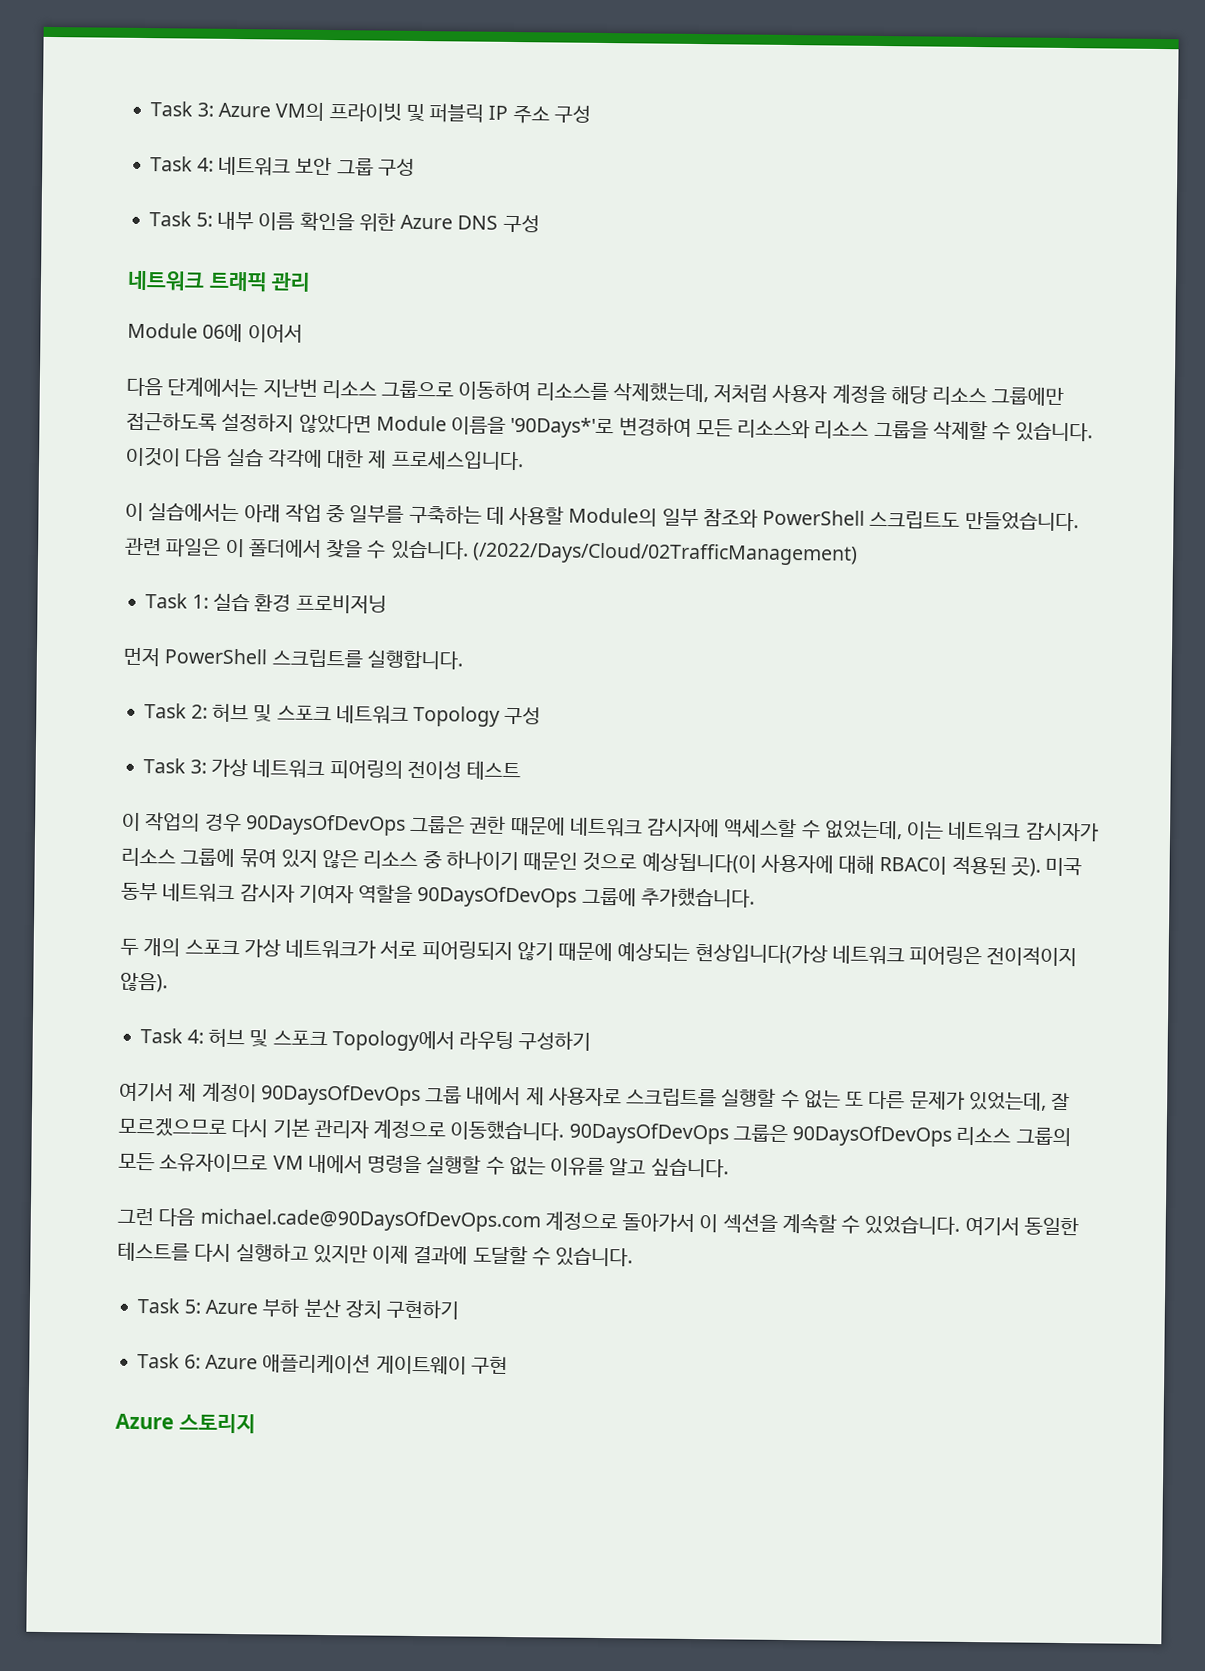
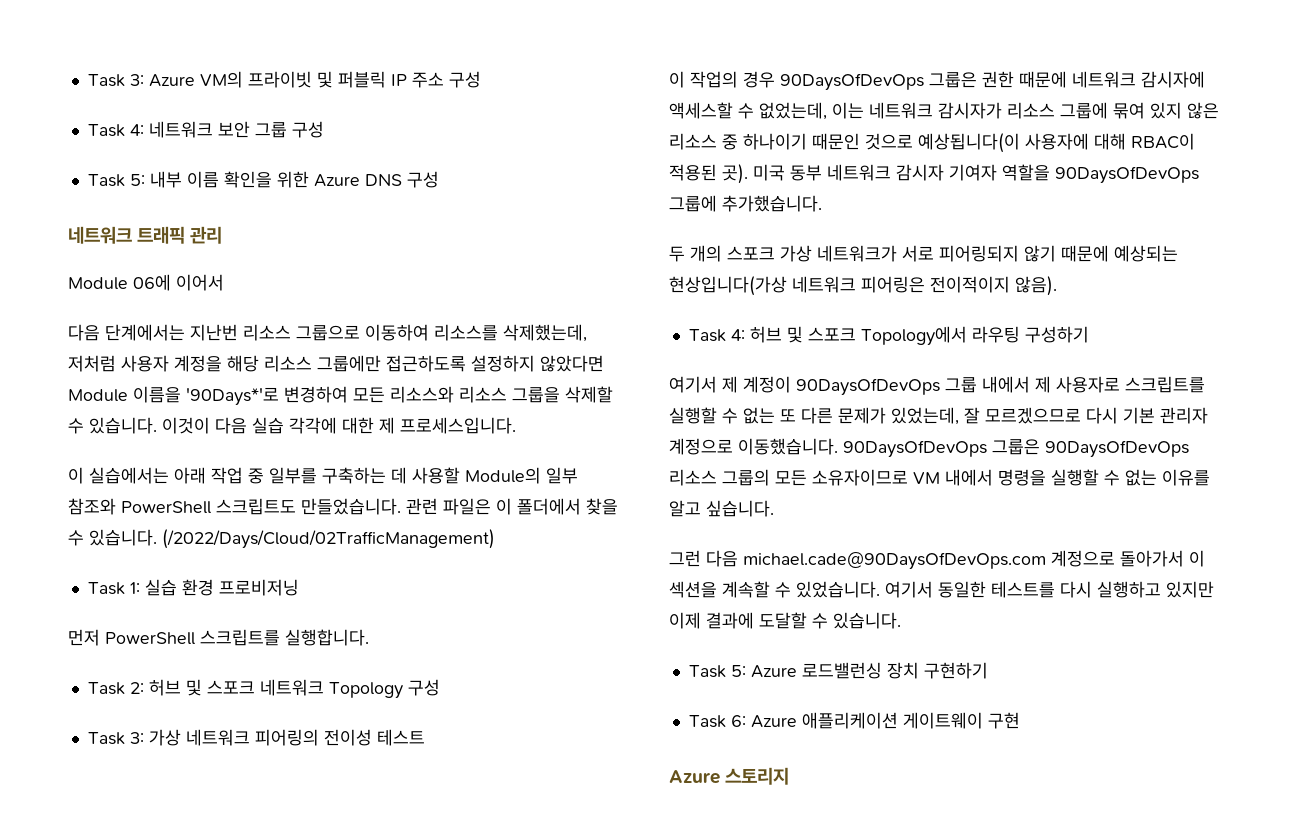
- Task 5: Azure 부하 분산 장치 구현하기
+ Task 5: Azure 로드밸런싱 장치 구현하기

